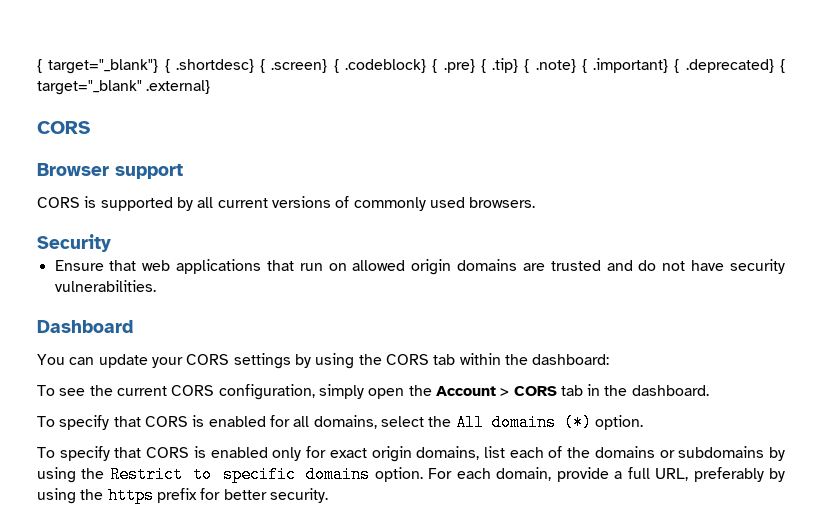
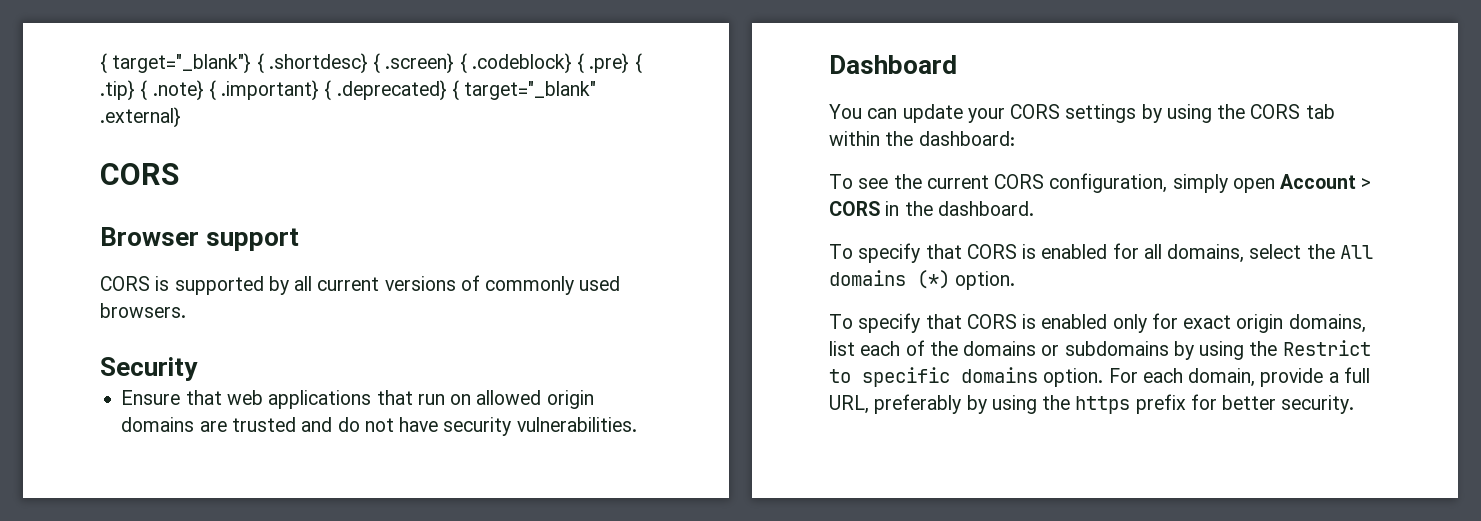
- To see the current CORS configuration, simply open the Account > CORS tab in the dashboard.
+ To see the current CORS configuration, simply open Account > CORS in the dashboard.

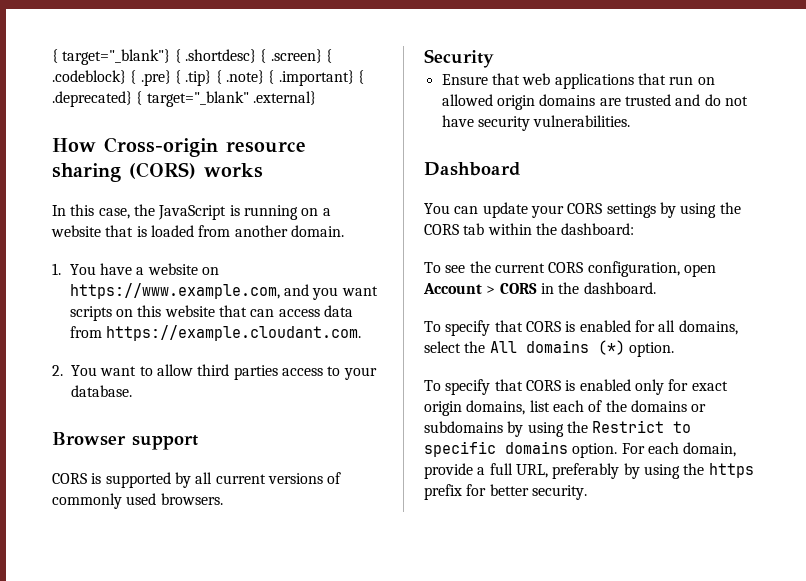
  { target="_blank"} { .shortdesc} { .screen} { .codeblock} { .pre} { .tip} { .note} { .important} { .deprecated} { target="_blank" .external}
- CORS
+ How Cross-origin resource sharing (CORS) works
+ In this case, the JavaScript is running on a website that is loaded from another domain.
+ 1. You have a website on https://www.example.com, and you want scripts on this website that can access data from https://example.cloudant.com.
+ 2. You want to allow third parties access to your database.
- To see the current CORS configuration, simply open Account > CORS in the dashboard.
+ To see the current CORS configuration, open Account > CORS in the dashboard.

